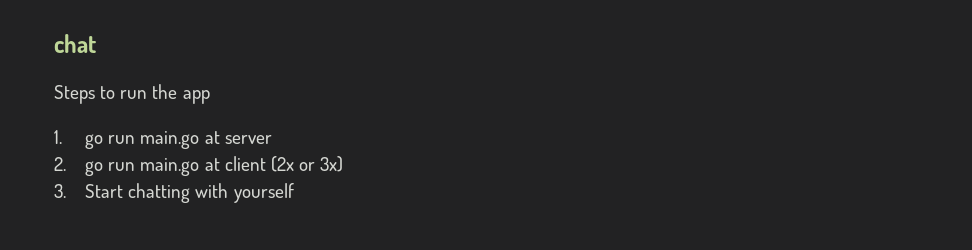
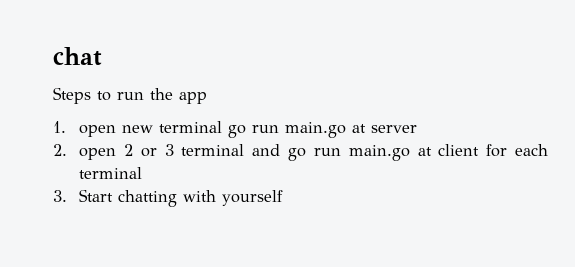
- 1. go run main.go at server
+ 1. open new terminal go run main.go at server
- 2. go run main.go at client (2x or 3x)
+ 2. open 2 or 3 terminal and go run main.go at client for each terminal

